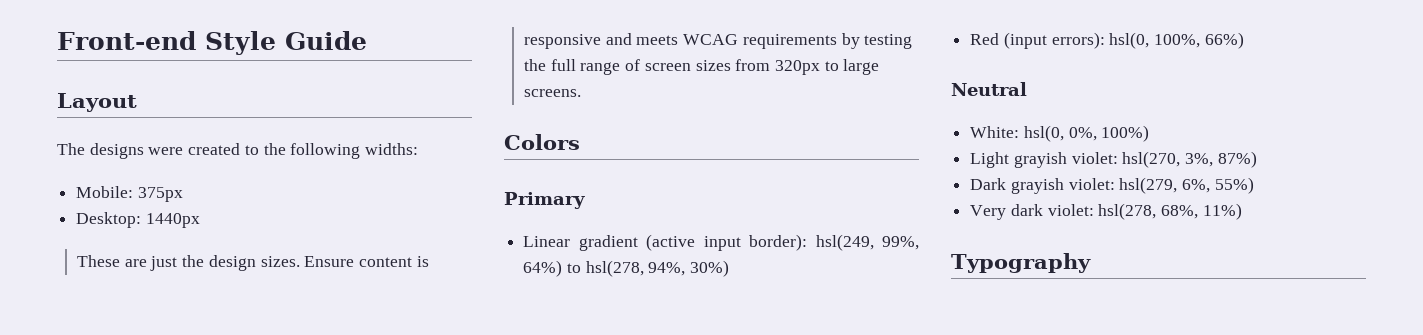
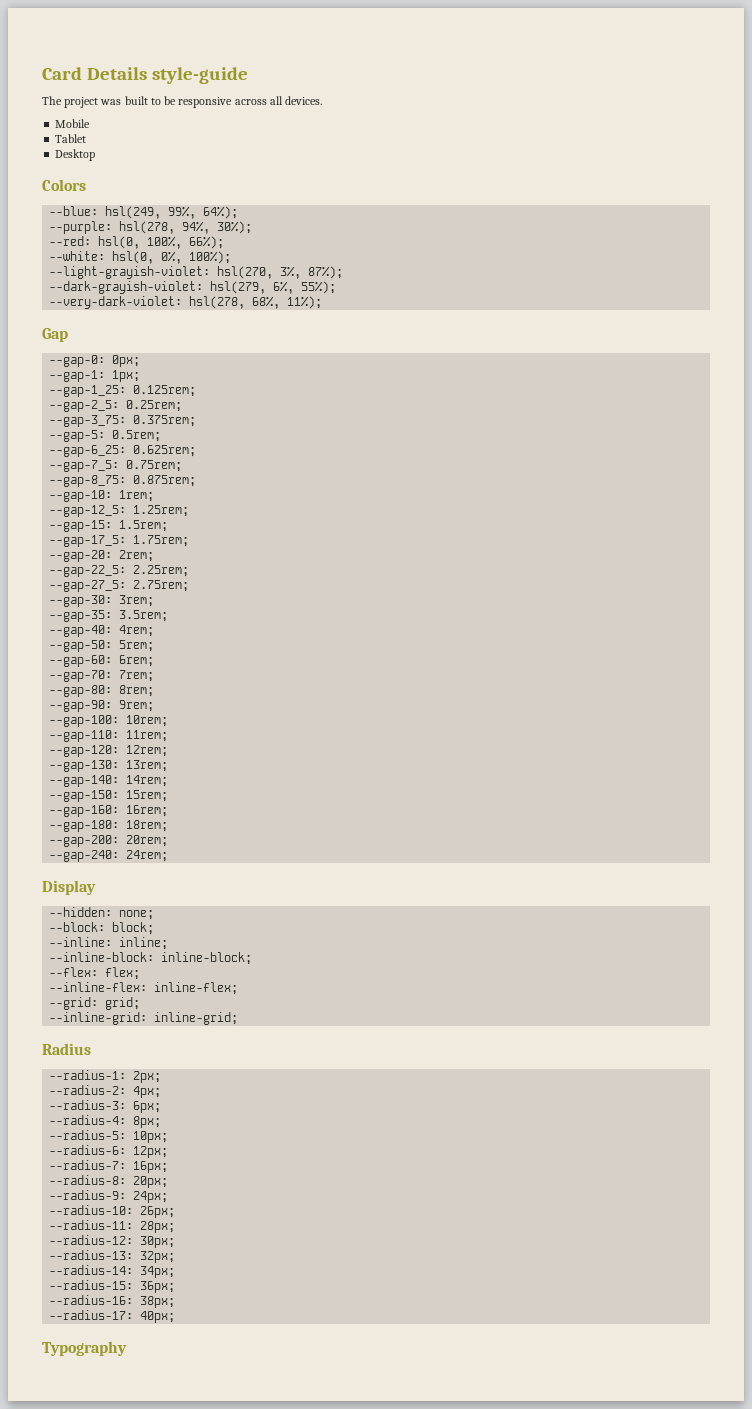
- Front-end Style Guide
- Layout
- The designs were created to the following widths:
- Mobile: 375px
- Desktop: 1440px
- These are just the design sizes. Ensure content is responsive and meets WCAG requirements by testing the full range of screen sizes from 320px to large screens.
+ Card Details style-guide
+ The project was built to be responsive across all devices.
+ Mobile
+ Tablet
+ Desktop
  Colors
- Primary
- Linear gradient (active input border): hsl(249, 99%, 64%) to hsl(278, 94%, 30%)
- Red (input errors): hsl(0, 100%, 66%)
- Neutral
- White: hsl(0, 0%, 100%)
- Light grayish violet: hsl(270, 3%, 87%)
- Dark grayish violet: hsl(279, 6%, 55%)
- Very dark violet: hsl(278, 68%, 11%)
+ --blue: hsl(249, 99%, 64%);
+ --purple: hsl(278, 94%, 30%);
+ --red: hsl(0, 100%, 66%);
+ --white: hsl(0, 0%, 100%);
+ --light-grayish-violet: hsl(270, 3%, 87%);
+ --dark-grayish-violet: hsl(279, 6%, 55%);
+ --very-dark-violet: hsl(278, 68%, 11%);
+ Gap
+ --gap-0: 0px;
+ --gap-1: 1px;
+ --gap-1_25: 0.125rem;
+ --gap-2_5: 0.25rem;
+ --gap-3_75: 0.375rem;
+ --gap-5: 0.5rem;
+ --gap-6_25: 0.625rem;
+ --gap-7_5: 0.75rem;
+ --gap-8_75: 0.875rem;
+ --gap-10: 1rem;
+ --gap-12_5: 1.25rem;
+ --gap-15: 1.5rem;
+ --gap-17_5: 1.75rem;
+ --gap-20: 2rem;
+ --gap-22_5: 2.25rem;
+ --gap-27_5: 2.75rem;
+ --gap-30: 3rem;
+ --gap-35: 3.5rem;
+ --gap-40: 4rem;
+ --gap-50: 5rem;
+ --gap-60: 6rem;
+ --gap-70: 7rem;
+ --gap-80: 8rem;
+ --gap-90: 9rem;
+ --gap-100: 10rem;
+ --gap-110: 11rem;
+ --gap-120: 12rem;
+ --gap-130: 13rem;
+ --gap-140: 14rem;
+ --gap-150: 15rem;
+ --gap-160: 16rem;
+ --gap-180: 18rem;
+ --gap-200: 20rem;
+ --gap-240: 24rem;
+ Display
+ --hidden: none;
+ --block: block;
+ --inline: inline;
+ --inline-block: inline-block;
+ --flex: flex;
+ --inline-flex: inline-flex;
+ --grid: grid;
+ --inline-grid: inline-grid;
+ Radius
+ --radius-1: 2px;
+ --radius-2: 4px;
+ --radius-3: 6px;
+ --radius-4: 8px;
+ --radius-5: 10px;
+ --radius-6: 12px;
+ --radius-7: 16px;
+ --radius-8: 20px;
+ --radius-9: 24px;
+ --radius-10: 26px;
+ --radius-11: 28px;
+ --radius-12: 30px;
+ --radius-13: 32px;
+ --radius-14: 34px;
+ --radius-15: 36px;
+ --radius-16: 38px;
+ --radius-17: 40px;

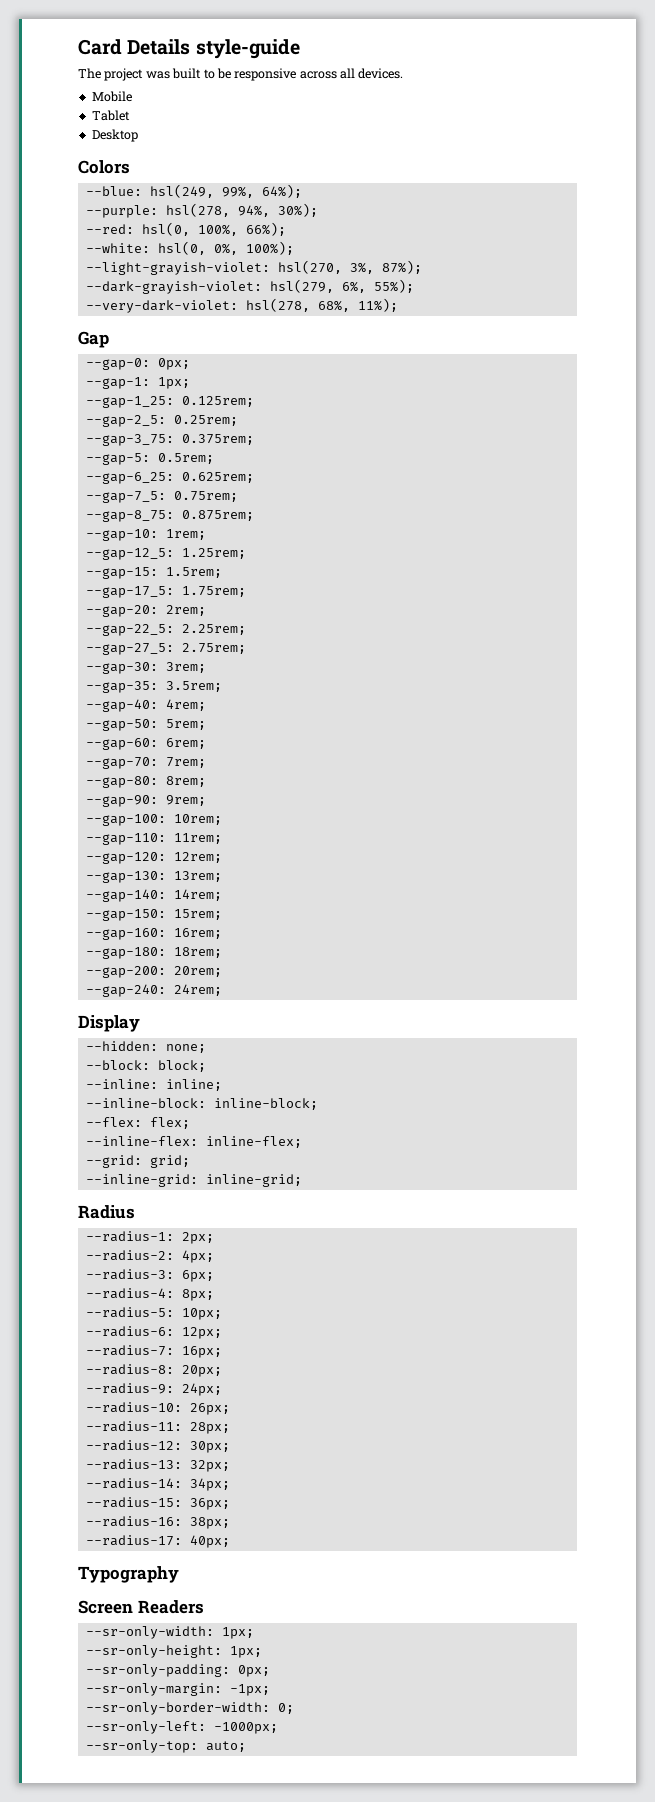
+ Screen Readers
+ --sr-only-width: 1px;
+ --sr-only-height: 1px;
+ --sr-only-padding: 0px;
+ --sr-only-margin: -1px;
+ --sr-only-border-width: 0;
+ --sr-only-left: -1000px;
+ --sr-only-top: auto;

